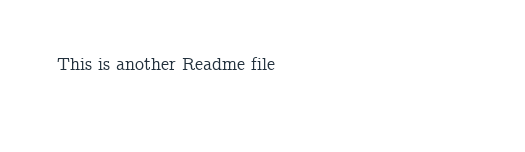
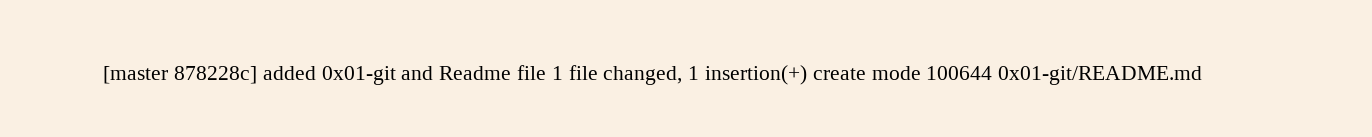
- This is another Readme file
+ [master 878228c] added 0x01-git and Readme file 1 file changed, 1 insertion(+) create mode 100644 0x01-git/README.md

